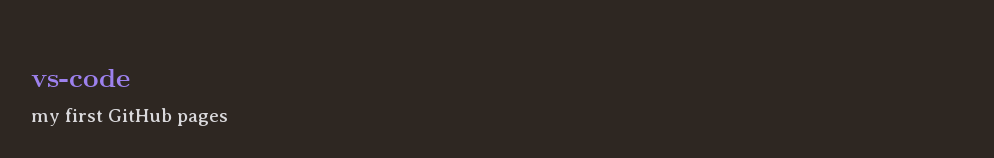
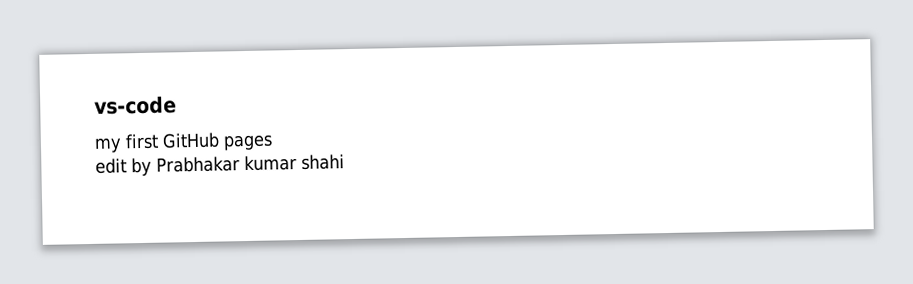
+ edit by Prabhakar kumar shahi

